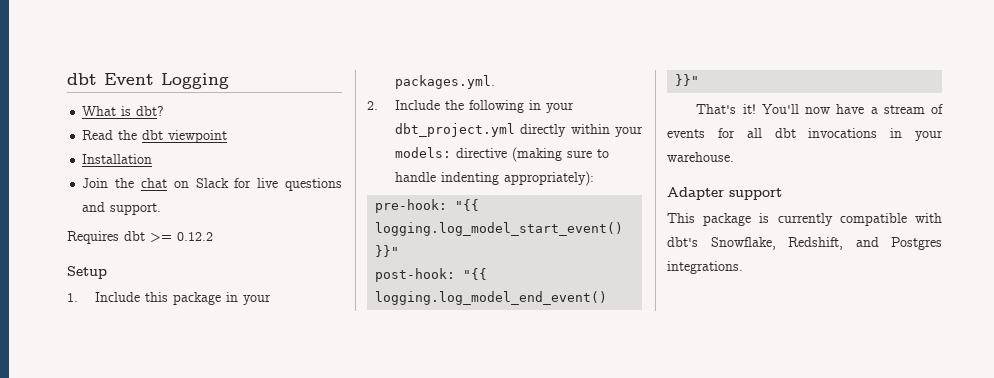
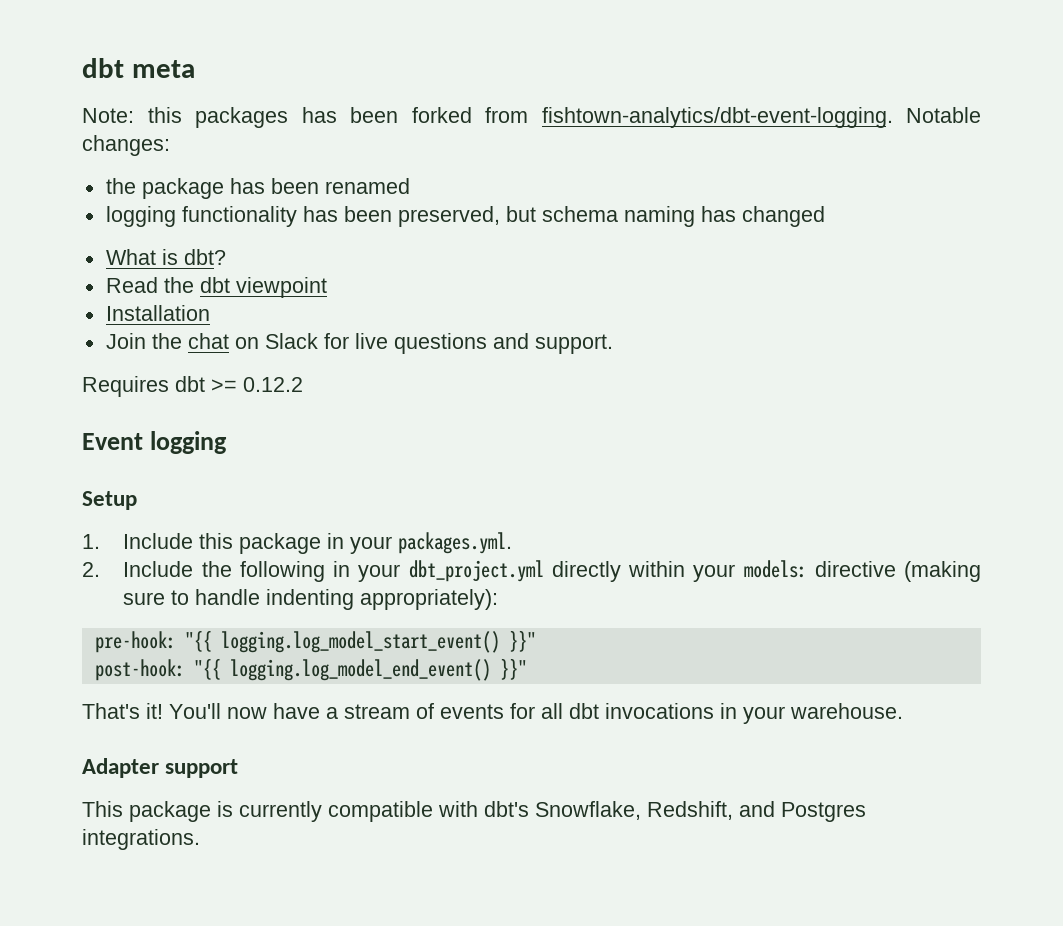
- dbt Event Logging
+ dbt meta
+ Note: this packages has been forked from fishtown-analytics/dbt-event-logging. Notable changes:
+ the package has been renamed
+ logging functionality has been preserved, but schema naming has changed
+ Event logging

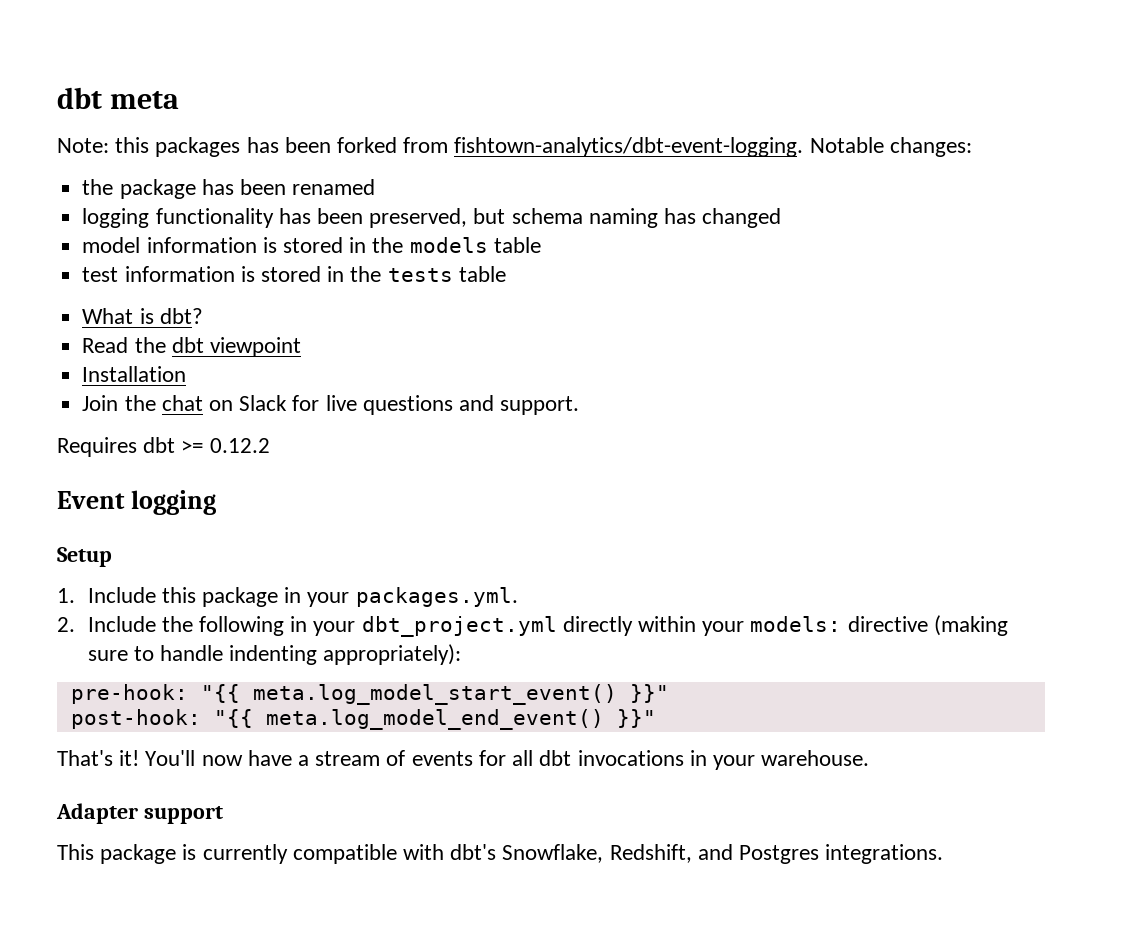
+ model information is stored in the models table
+ test information is stored in the tests table
- pre-hook: "{{ logging.log_model_start_event() }}"
+ pre-hook: "{{ meta.log_model_start_event() }}"
- post-hook: "{{ logging.log_model_end_event() }}"
+ post-hook: "{{ meta.log_model_end_event() }}"

